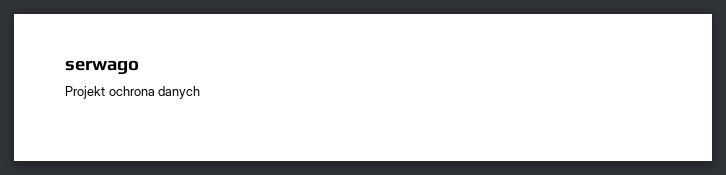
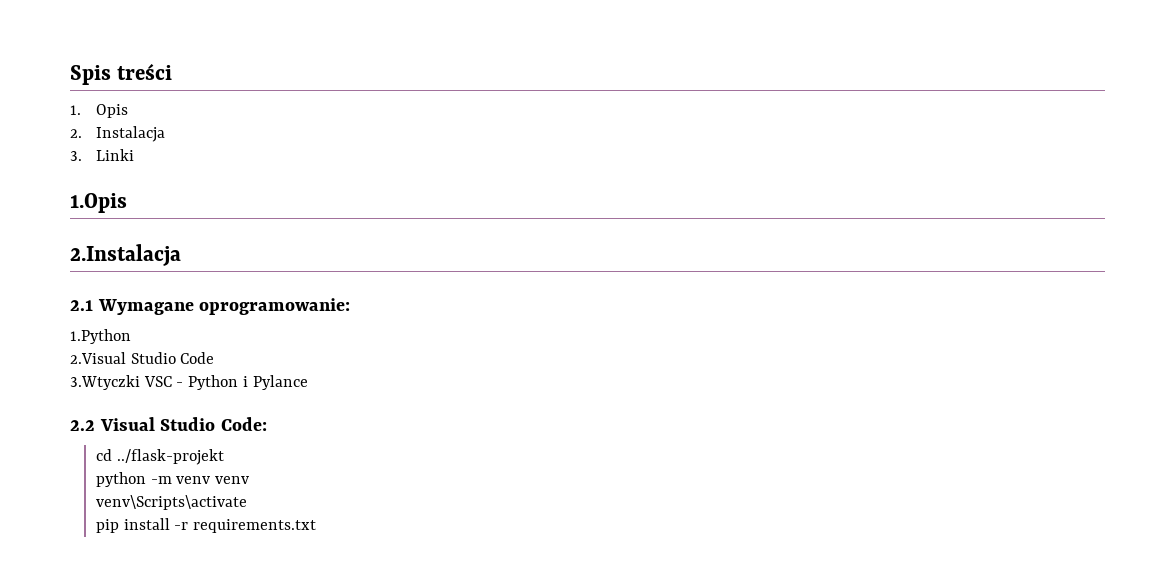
- serwago
- Projekt ochrona danych
+ Spis treści
+ 1. Opis
+ 2. Instalacja
+ 3. Linki
+ 1.Opis
+ 2.Instalacja
+ 2.1 Wymagane oprogramowanie:
+ 1.Python
+ 2.Visual Studio Code
+ 3.Wtyczki VSC - Python i Pylance
+ 2.2 Visual Studio Code:
+ cd ../flask-projekt
+ python -m venv venv
+ venv\Scripts\activate
+ pip install -r requirements.txt

